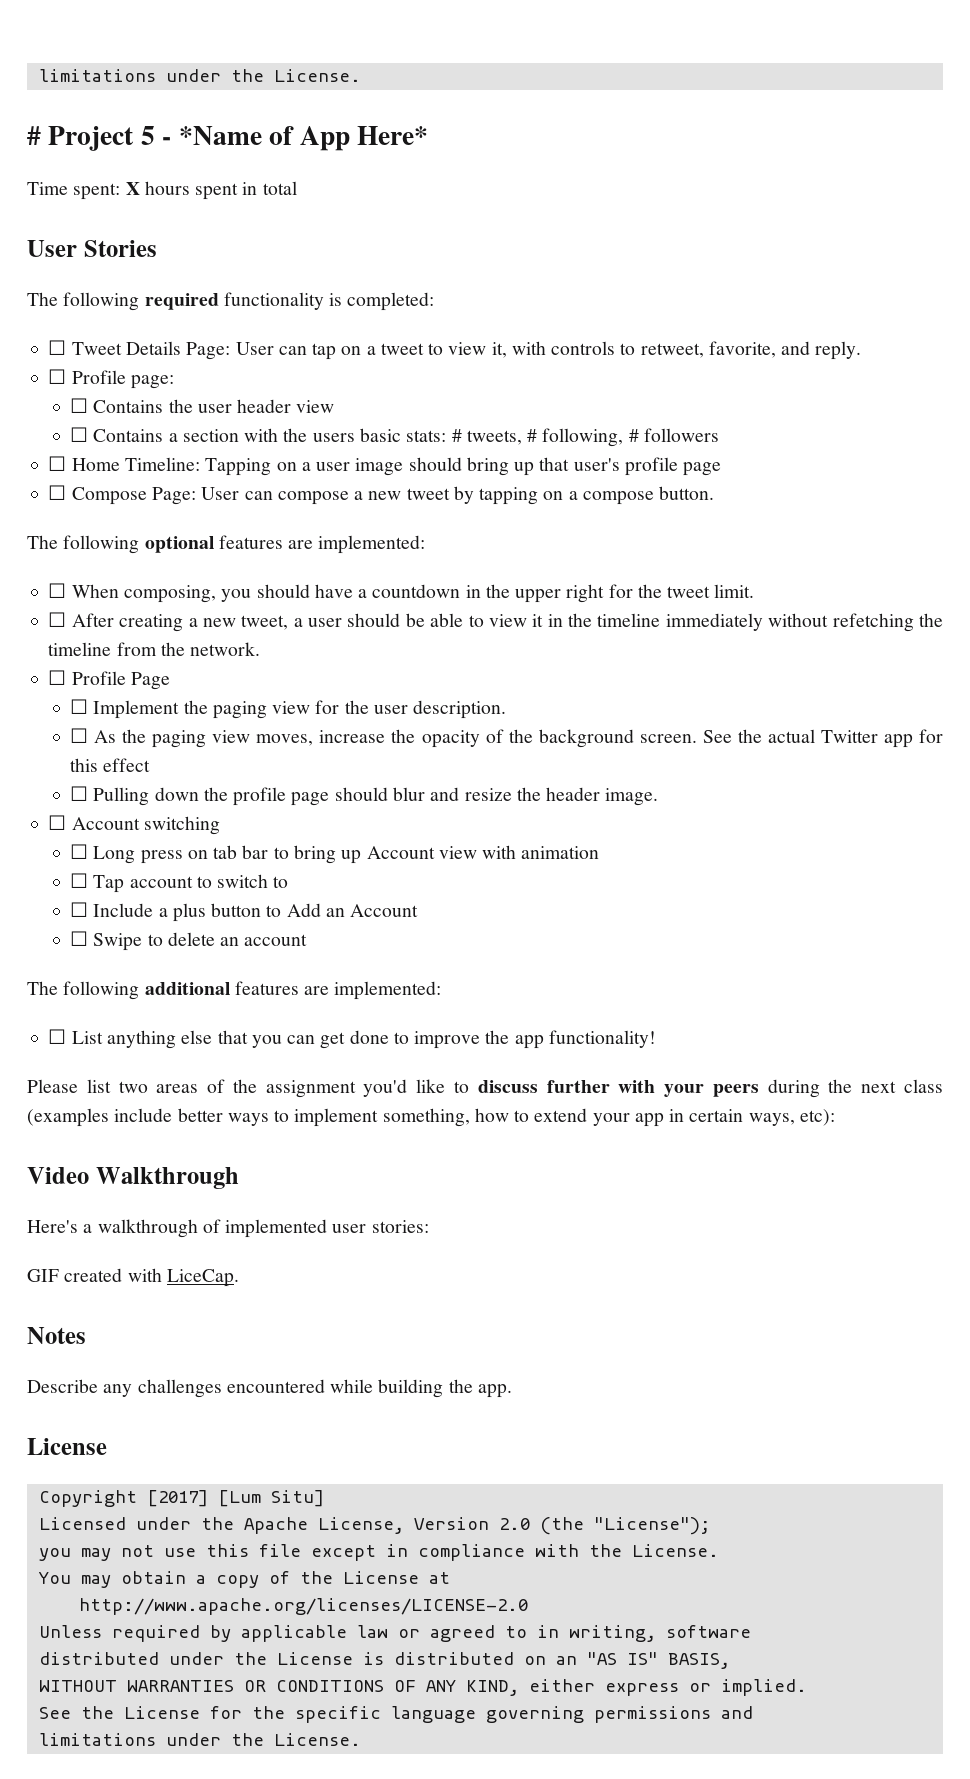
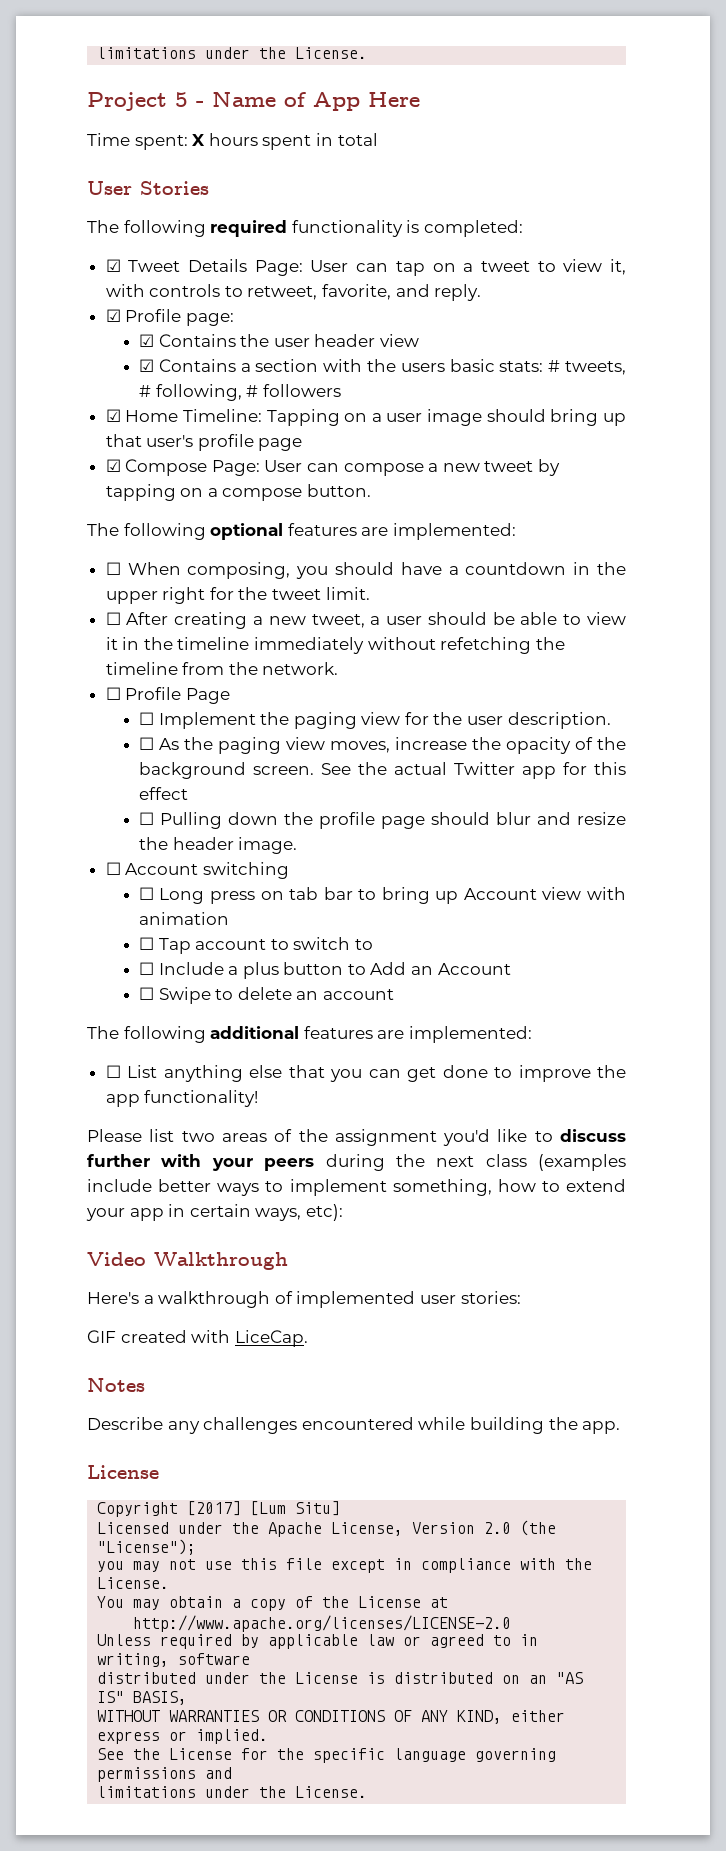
- # Project 5 - *Name of App Here*
+ Project 5 - Name of App Here
- ☐ Tweet Details Page: User can tap on a tweet to view it, with controls to retweet, favorite, and reply.
+ ☑ Tweet Details Page: User can tap on a tweet to view it, with controls to retweet, favorite, and reply.
- ☐ Profile page:
+ ☑ Profile page:
- ☐ Contains the user header view
+ ☑ Contains the user header view
- ☐ Contains a section with the users basic stats: # tweets, # following, # followers
+ ☑ Contains a section with the users basic stats: # tweets, # following, # followers
- ☐ Home Timeline: Tapping on a user image should bring up that user's profile page
+ ☑ Home Timeline: Tapping on a user image should bring up that user's profile page
- ☐ Compose Page: User can compose a new tweet by tapping on a compose button.
+ ☑ Compose Page: User can compose a new tweet by tapping on a compose button.

